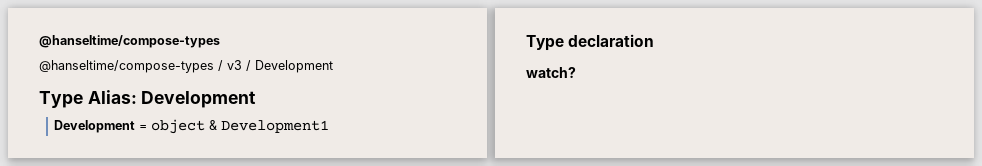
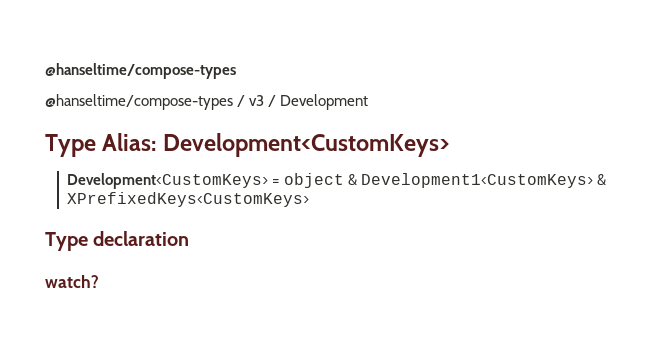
- Type Alias: Development
- Development = object & Development1
+ Type Alias: Development<CustomKeys>
+ Development<CustomKeys> = object & Development1<CustomKeys> & XPrefixedKeys<CustomKeys>

